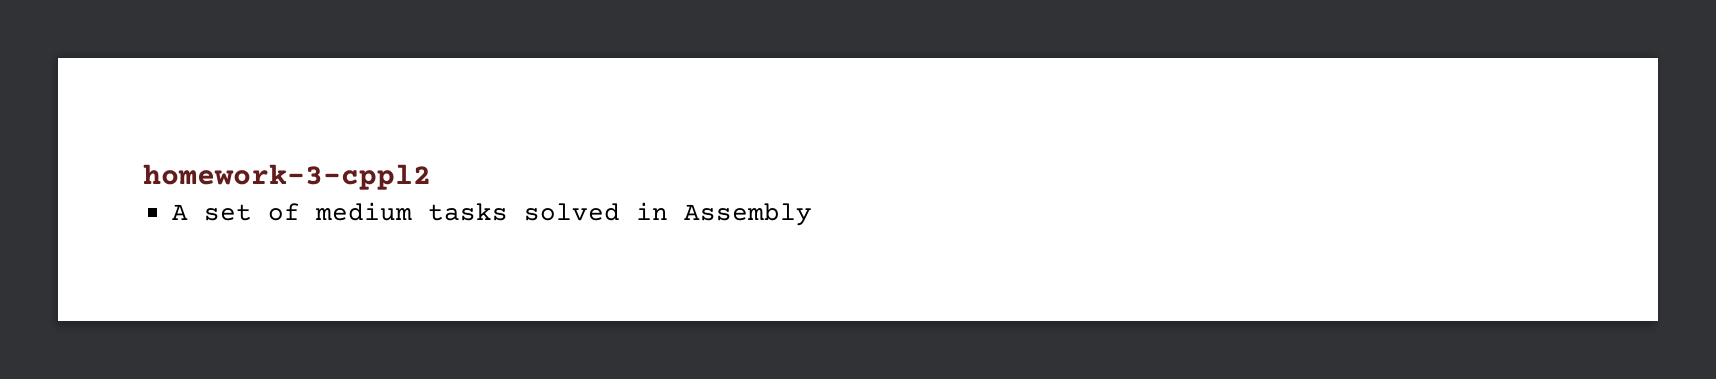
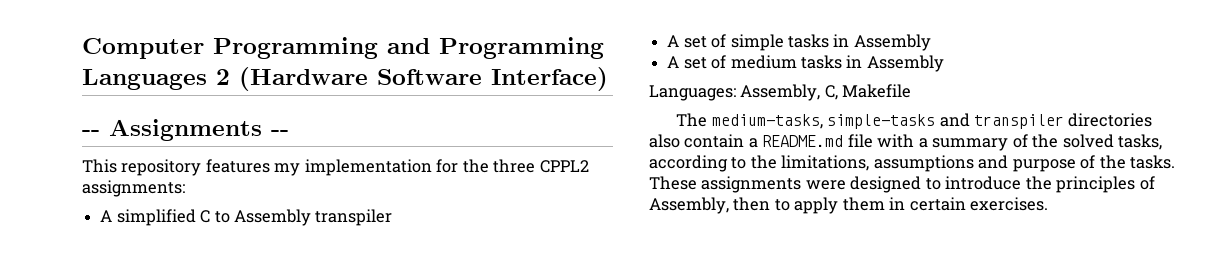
- homework-3-cppl2
+ Computer Programming and Programming Languages 2 (Hardware Software Interface)
+ -- Assignments --
+ This repository features my implementation for the three CPPL2 assignments:
+ A simplified C to Assembly transpiler
+ A set of simple tasks in Assembly
- A set of medium tasks solved in Assembly
+ A set of medium tasks in Assembly
+ Languages: Assembly, C, Makefile
+ The medium-tasks, simple-tasks and transpiler directories also contain a README.md file with a summary of the solved tasks, according to the limitations, assumptions and purpose of the tasks. These assignments were designed to introduce the principles of Assembly, then to apply them in certain exercises.

